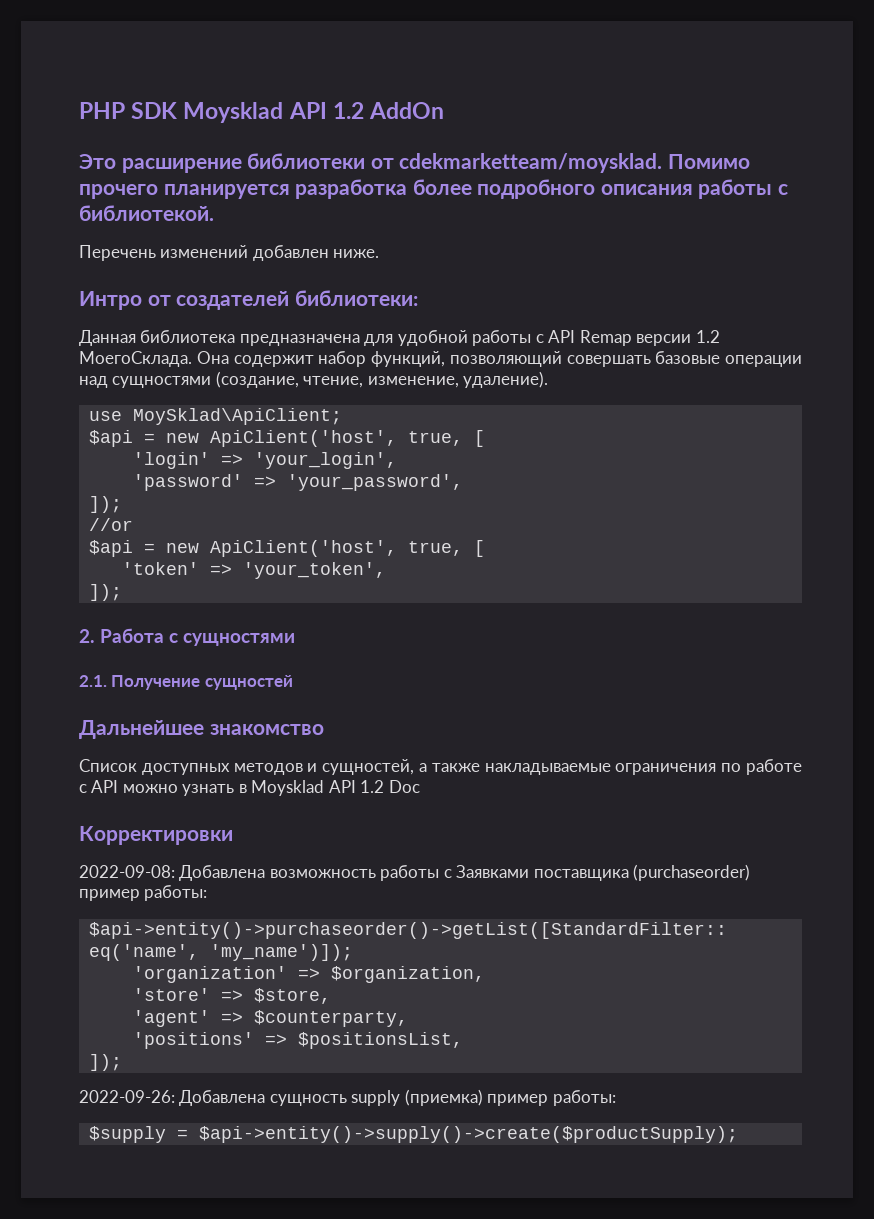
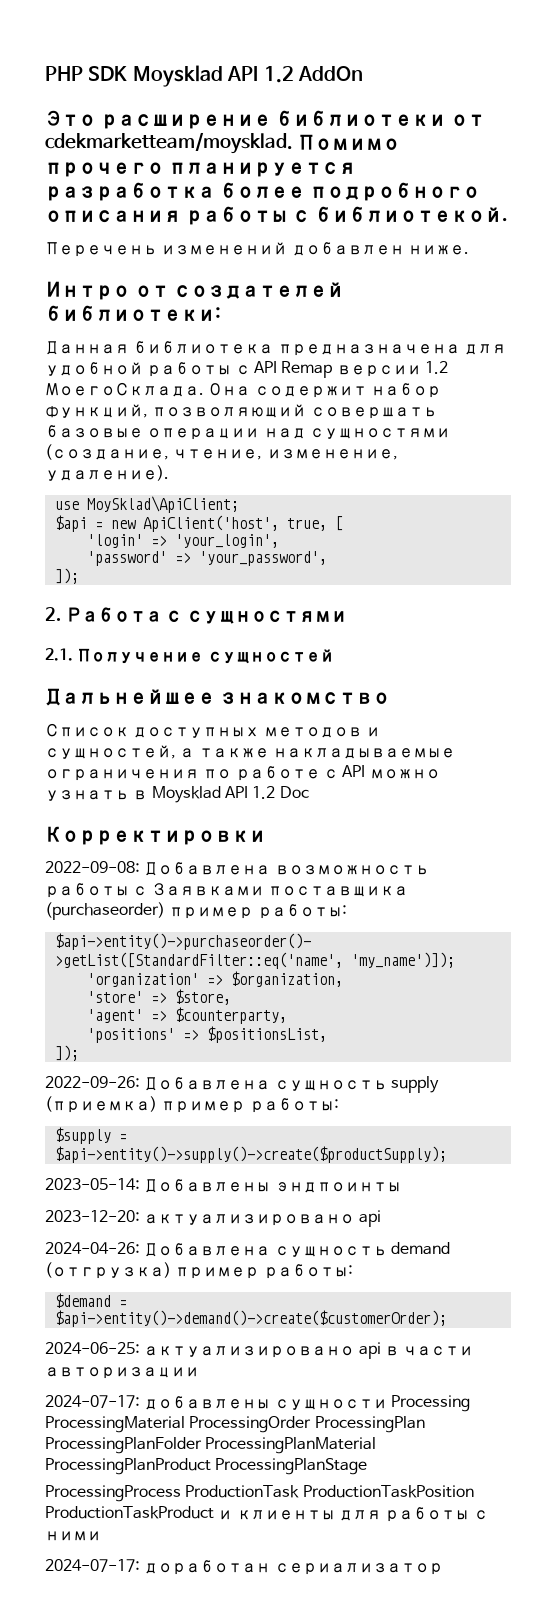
- //or
- $api = new ApiClient('host', true, [
- 'token' => 'your_token',
- ]);
+ 2023-05-14: Добавлены эндпоинты
+ 2023-12-20: актуализировано api
+ 2024-04-26: Добавлена сущность demand (отгрузка) пример работы:
+ $demand = $api->entity()->demand()->create($customerOrder);
+ 2024-06-25: актуализировано api в части авторизации
+ 2024-07-17: добавлены сущности Processing ProcessingMaterial ProcessingOrder ProcessingPlan ProcessingPlanFolder ProcessingPlanMaterial ProcessingPlanProduct ProcessingPlanStage
+ ProcessingProcess ProductionTask ProductionTaskPosition ProductionTaskProduct и клиенты для работы с ними
+ 2024-07-17: доработан сериализатор

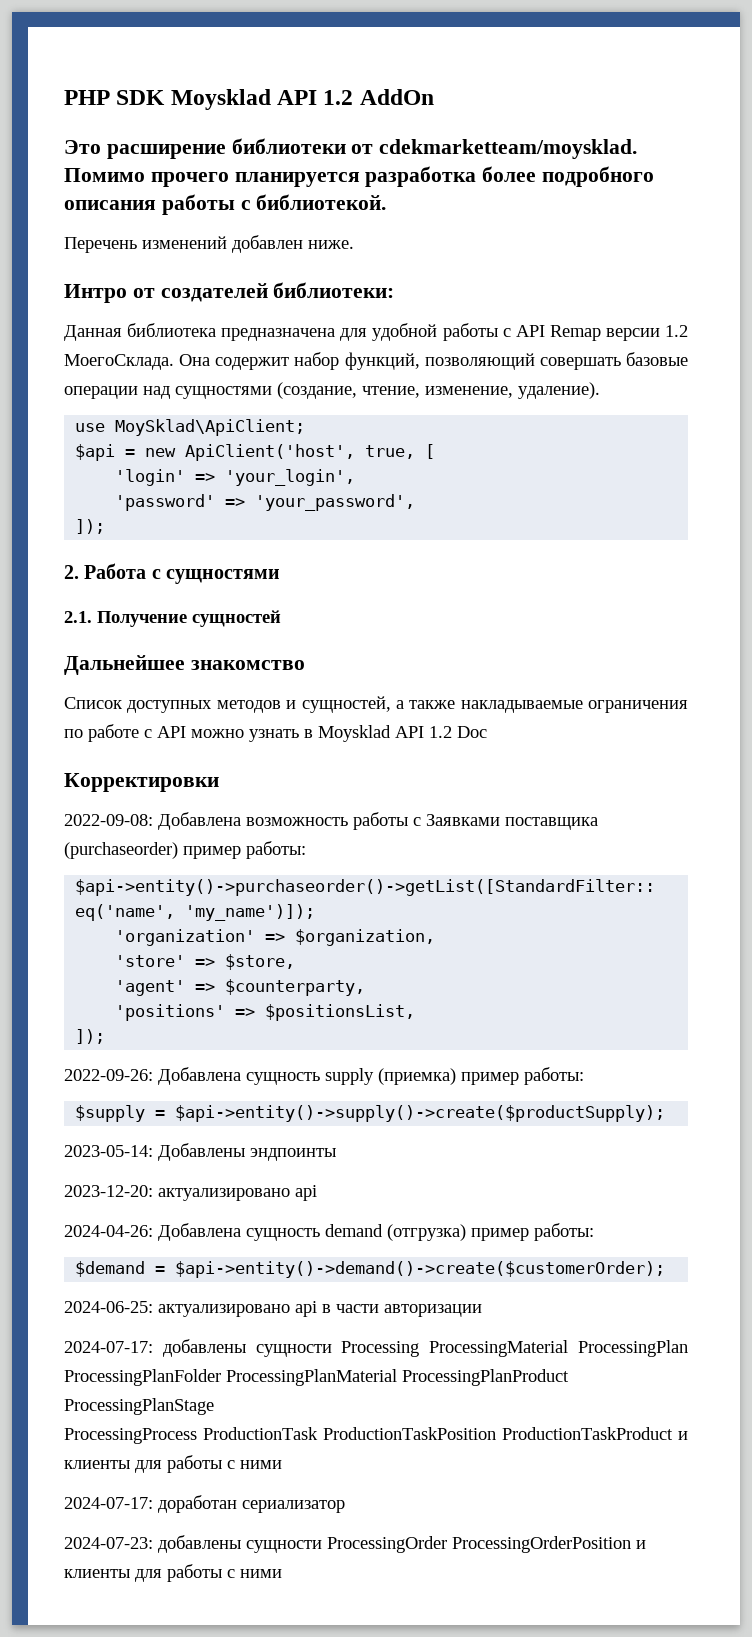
- 2024-07-17: добавлены сущности Processing ProcessingMaterial ProcessingOrder ProcessingPlan ProcessingPlanFolder ProcessingPlanMaterial ProcessingPlanProduct ProcessingPlanStage
+ 2024-07-17: добавлены сущности Processing ProcessingMaterial ProcessingPlan ProcessingPlanFolder ProcessingPlanMaterial ProcessingPlanProduct ProcessingPlanStage
+ 2024-07-23: добавлены сущности ProcessingOrder ProcessingOrderPosition и клиенты для работы с ними

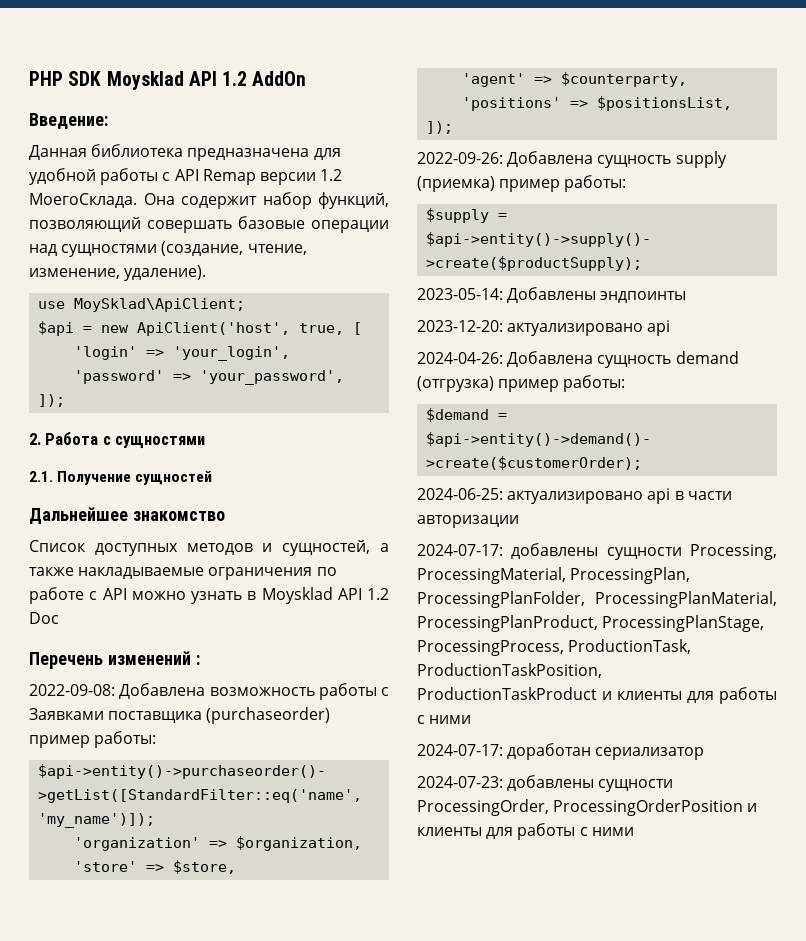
- Это расширение библиотеки от cdekmarketteam/moysklad. Помимо прочего планируется разработка более подробного описания работы с библиотекой.
- Перечень изменений добавлен ниже.
- Интро от создателей библиотеки:
+ Введение:
- Корректировки
+ Перечень изменений :
- 2024-07-17: добавлены сущности Processing ProcessingMaterial ProcessingPlan ProcessingPlanFolder ProcessingPlanMaterial ProcessingPlanProduct ProcessingPlanStage
- ProcessingProcess ProductionTask ProductionTaskPosition ProductionTaskProduct и клиенты для работы с ними
+ 2024-07-17: добавлены сущности Processing, ProcessingMaterial, ProcessingPlan, ProcessingPlanFolder, ProcessingPlanMaterial, ProcessingPlanProduct, ProcessingPlanStage, ProcessingProcess, ProductionTask, ProductionTaskPosition, ProductionTaskProduct и клиенты для работы с ними
- 2024-07-23: добавлены сущности ProcessingOrder ProcessingOrderPosition и клиенты для работы с ними
+ 2024-07-23: добавлены сущности ProcessingOrder, ProcessingOrderPosition и клиенты для работы с ними

